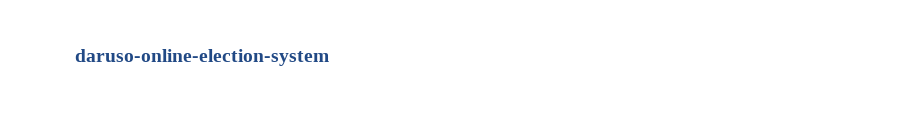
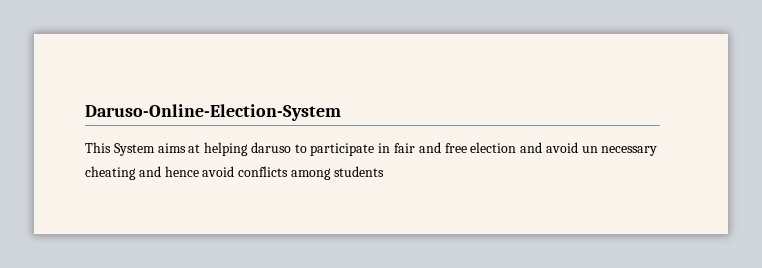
- daruso-online-election-system
+ Daruso-Online-Election-System
+ This System aims at helping daruso to participate in fair and free election and avoid un necessary cheating and hence avoid conflicts among students

